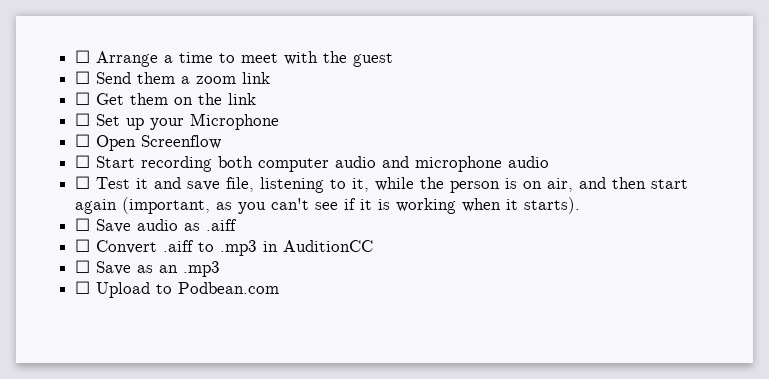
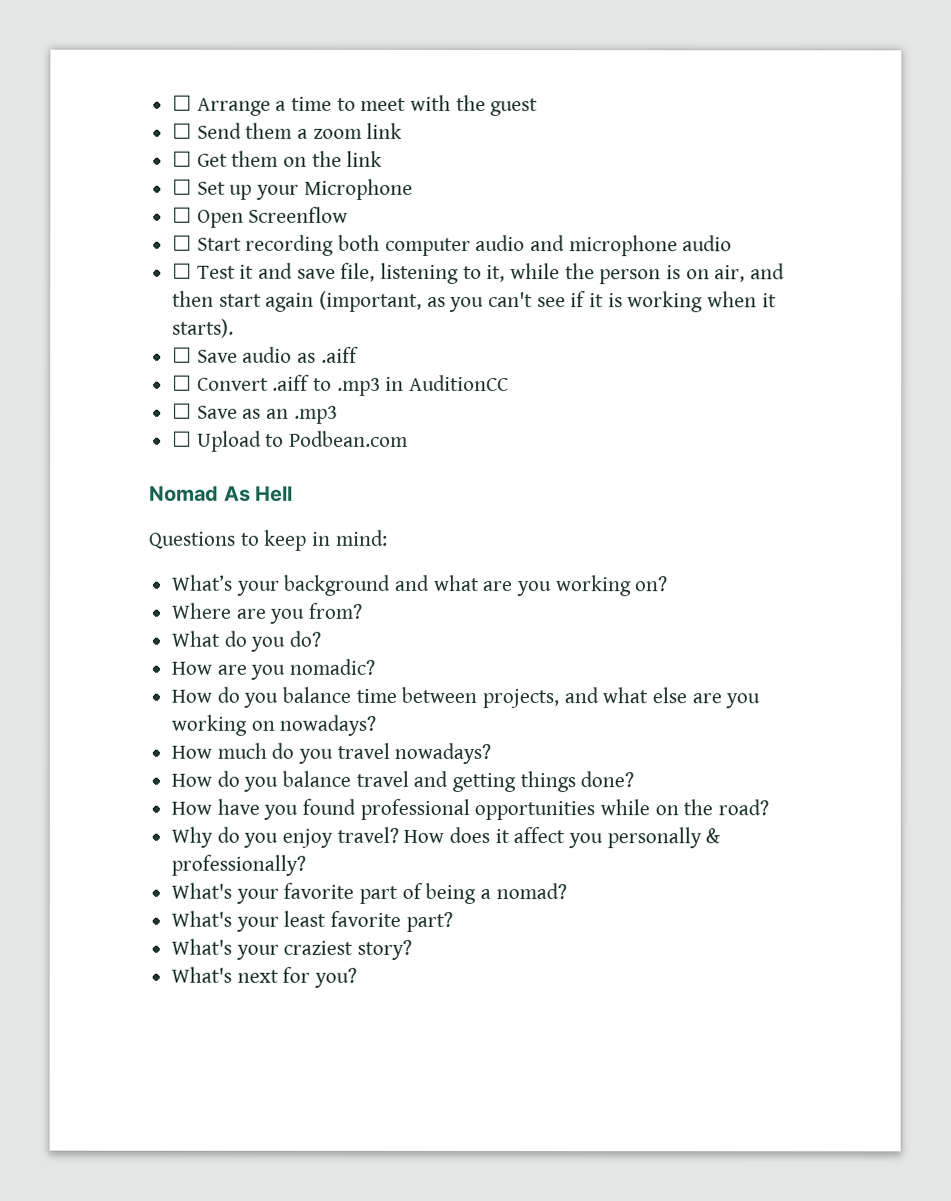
+ Nomad As Hell
+ Questions to keep in mind:
+ What’s your background and what are you working on?
+ Where are you from?
+ What do you do?
+ How are you nomadic?
+ How do you balance time between projects, and what else are you working on nowadays?
+ How much do you travel nowadays?
+ How do you balance travel and getting things done?
+ How have you found professional opportunities while on the road?
+ Why do you enjoy travel? How does it affect you personally & professionally?
+ What's your favorite part of being a nomad?
+ What's your least favorite part?
+ What's your craziest story?
+ What's next for you?

